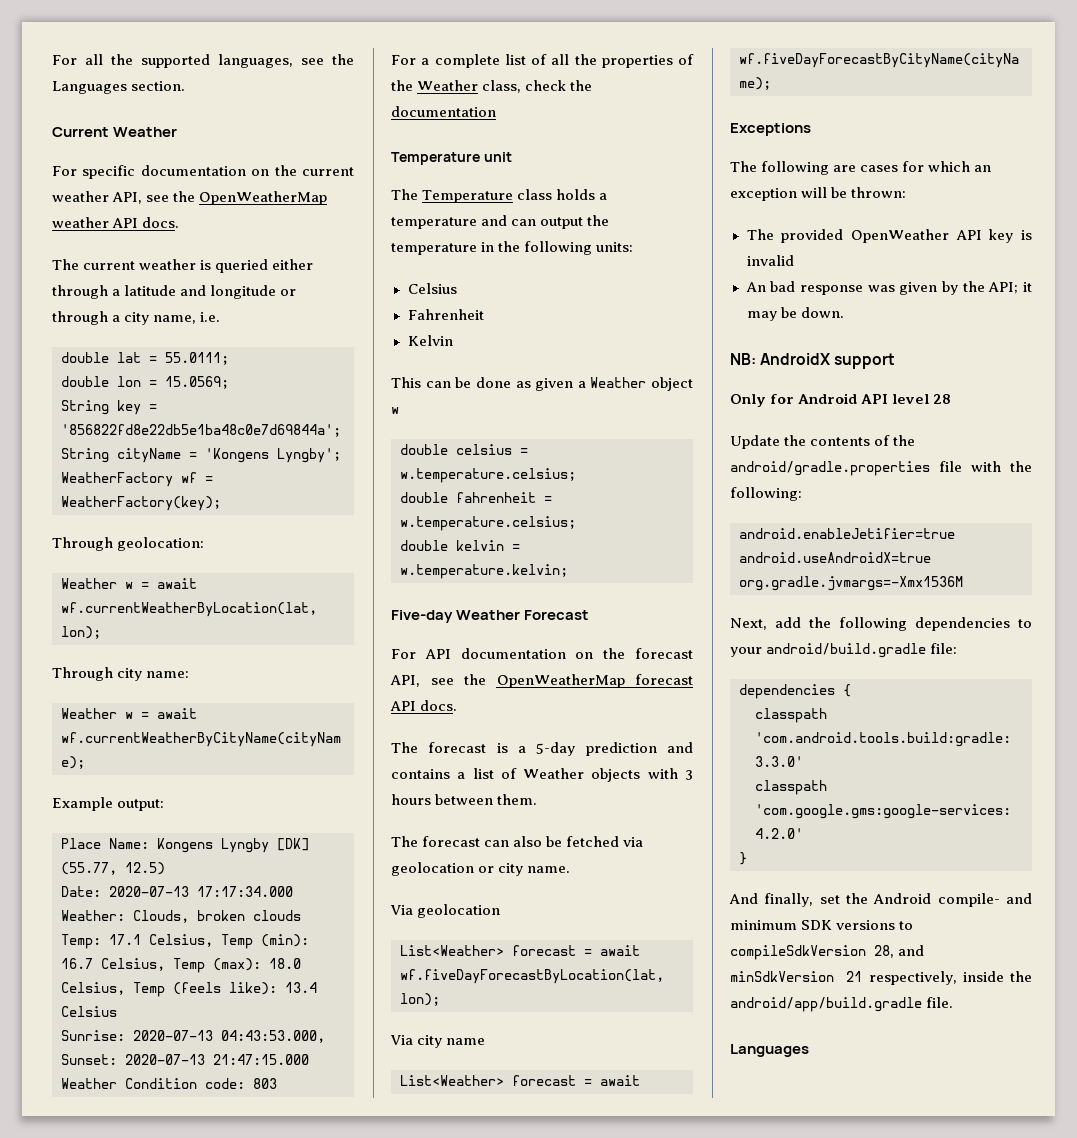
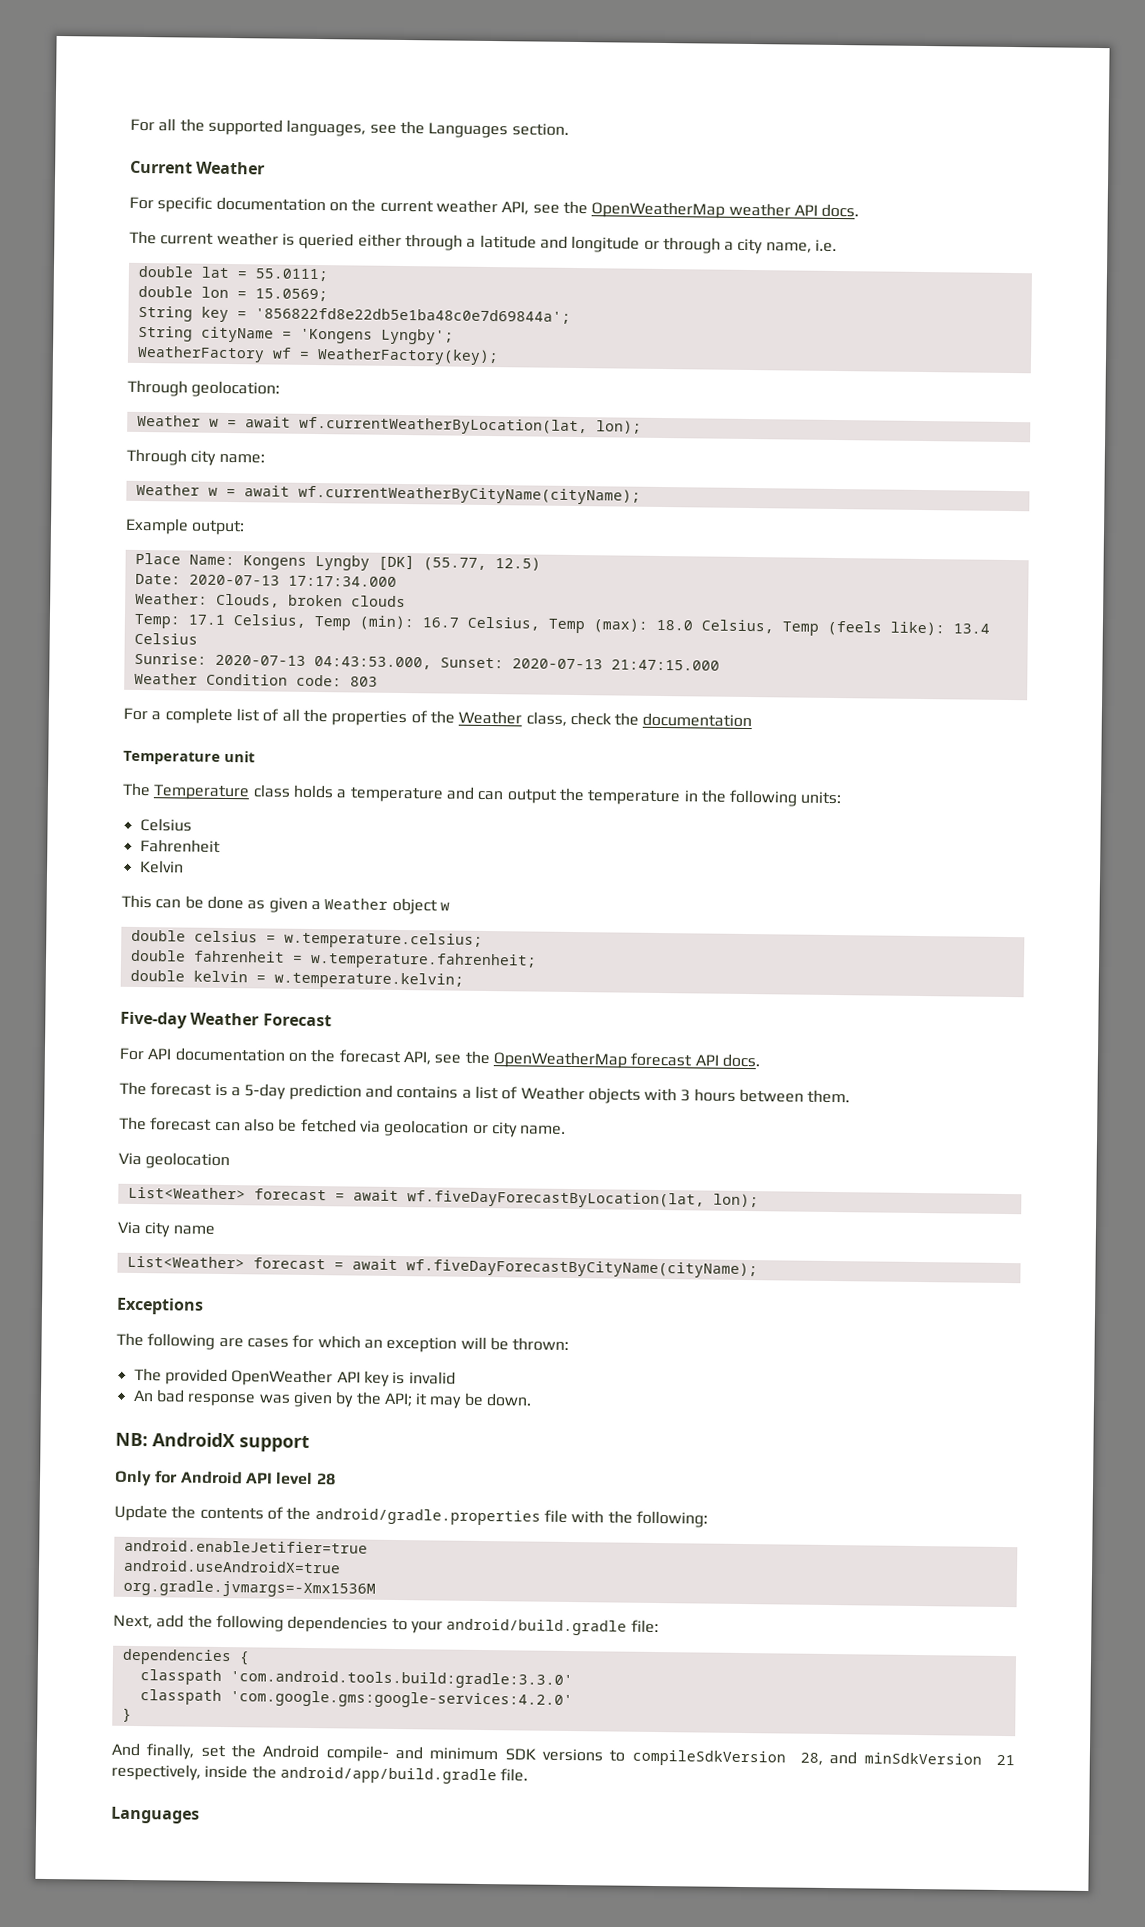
- double fahrenheit = w.temperature.celsius;
+ double fahrenheit = w.temperature.fahrenheit;

